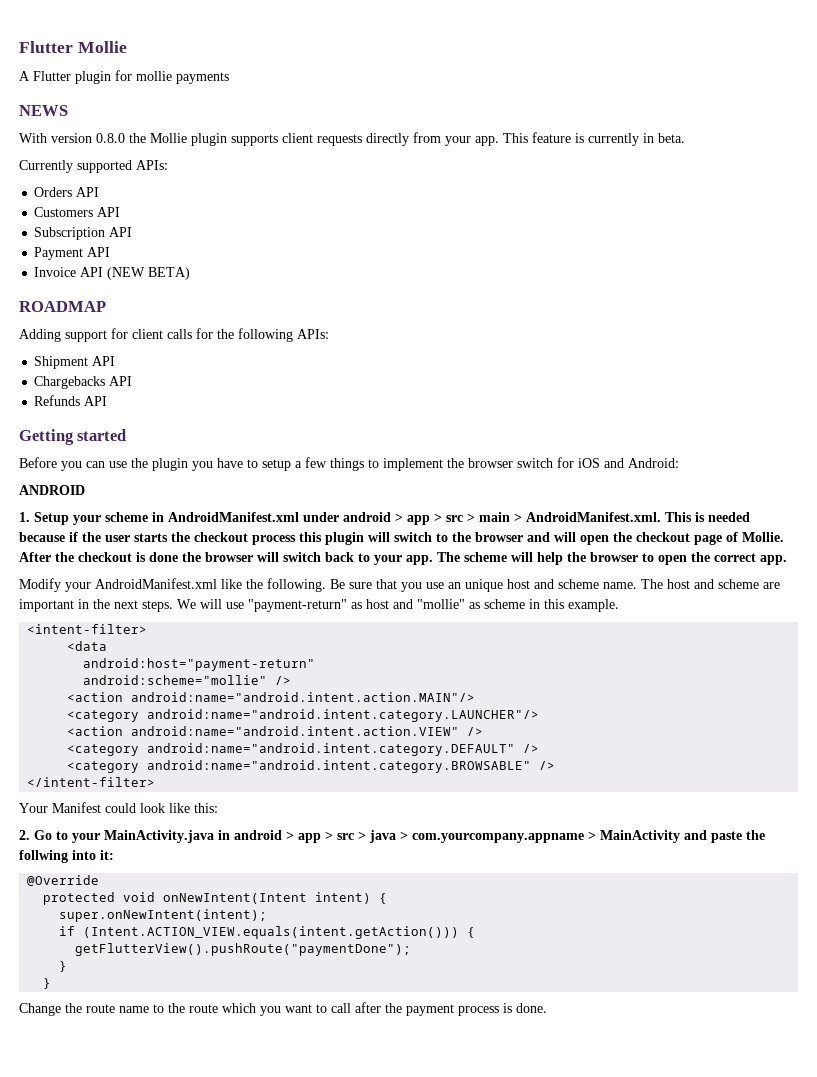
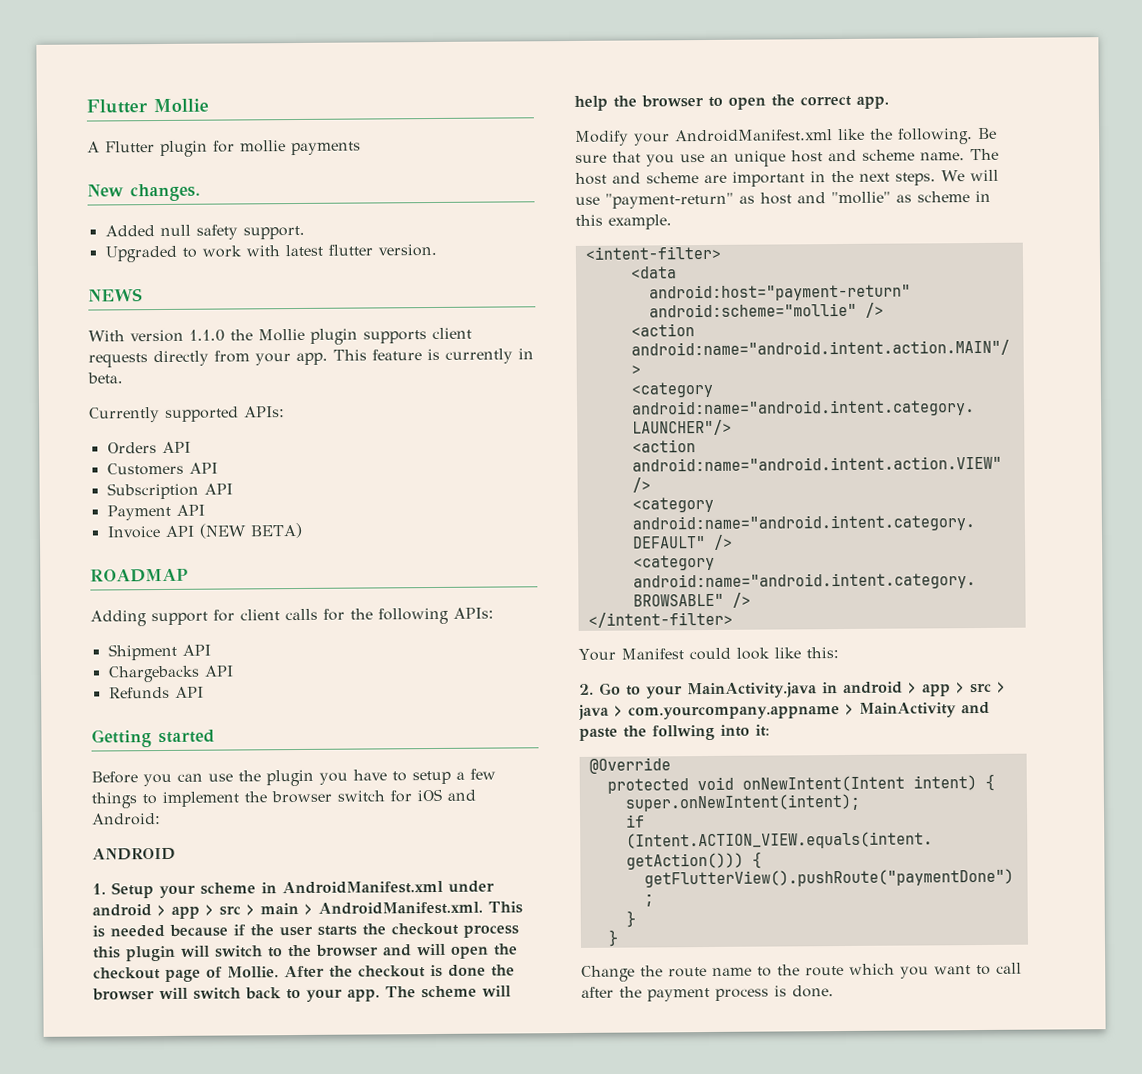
+ New changes.
+ Added null safety support.
+ Upgraded to work with latest flutter version.
- With version 0.8.0 the Mollie plugin supports client requests directly from your app.
+ With version 1.1.0 the Mollie plugin supports client requests directly from your app.

